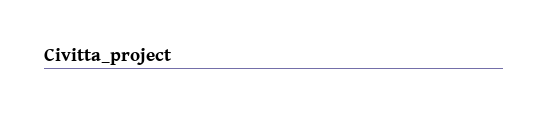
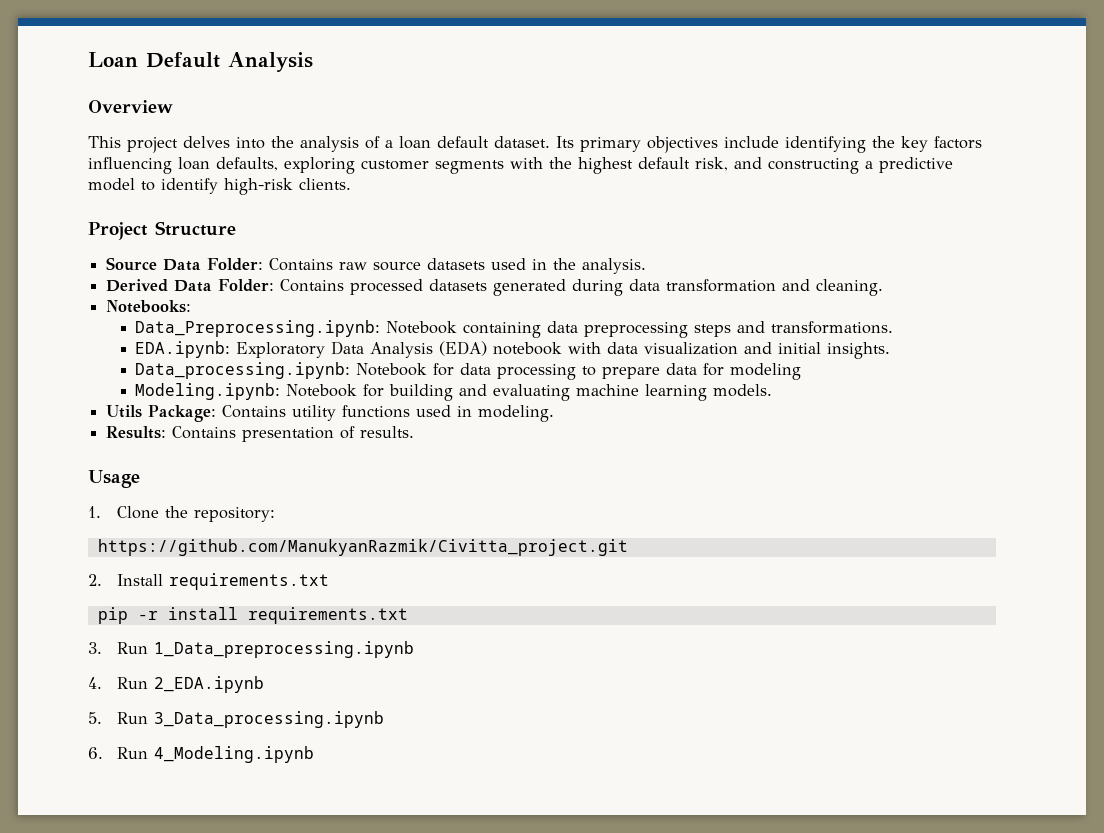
- Civitta_project
+ Loan Default Analysis
+ Overview
+ This project delves into the analysis of a loan default dataset. Its primary objectives include identifying the key factors influencing loan defaults, exploring customer segments with the highest default risk, and constructing a predictive model to identify high-risk clients.
+ Project Structure
+ Source Data Folder: Contains raw source datasets used in the analysis.
+ Derived Data Folder: Contains processed datasets generated during data transformation and cleaning.
+ Notebooks:
+ Data_Preprocessing.ipynb: Notebook containing data preprocessing steps and transformations.
+ EDA.ipynb: Exploratory Data Analysis (EDA) notebook with data visualization and initial insights.
+ Data_processing.ipynb: Notebook for data processing to prepare data for modeling
+ Modeling.ipynb: Notebook for building and evaluating machine learning models.
+ Utils Package: Contains utility functions used in modeling.
+ Results: Contains presentation of results.
+ Usage
+ 1. Clone the repository:
+ https://github.com/ManukyanRazmik/Civitta_project.git
+ 2. Install requirements.txt
+ pip -r install requirements.txt
+ 3. Run 1_Data_preprocessing.ipynb
+ 4. Run 2_EDA.ipynb
+ 5. Run 3_Data_processing.ipynb
+ 6. Run 4_Modeling.ipynb

